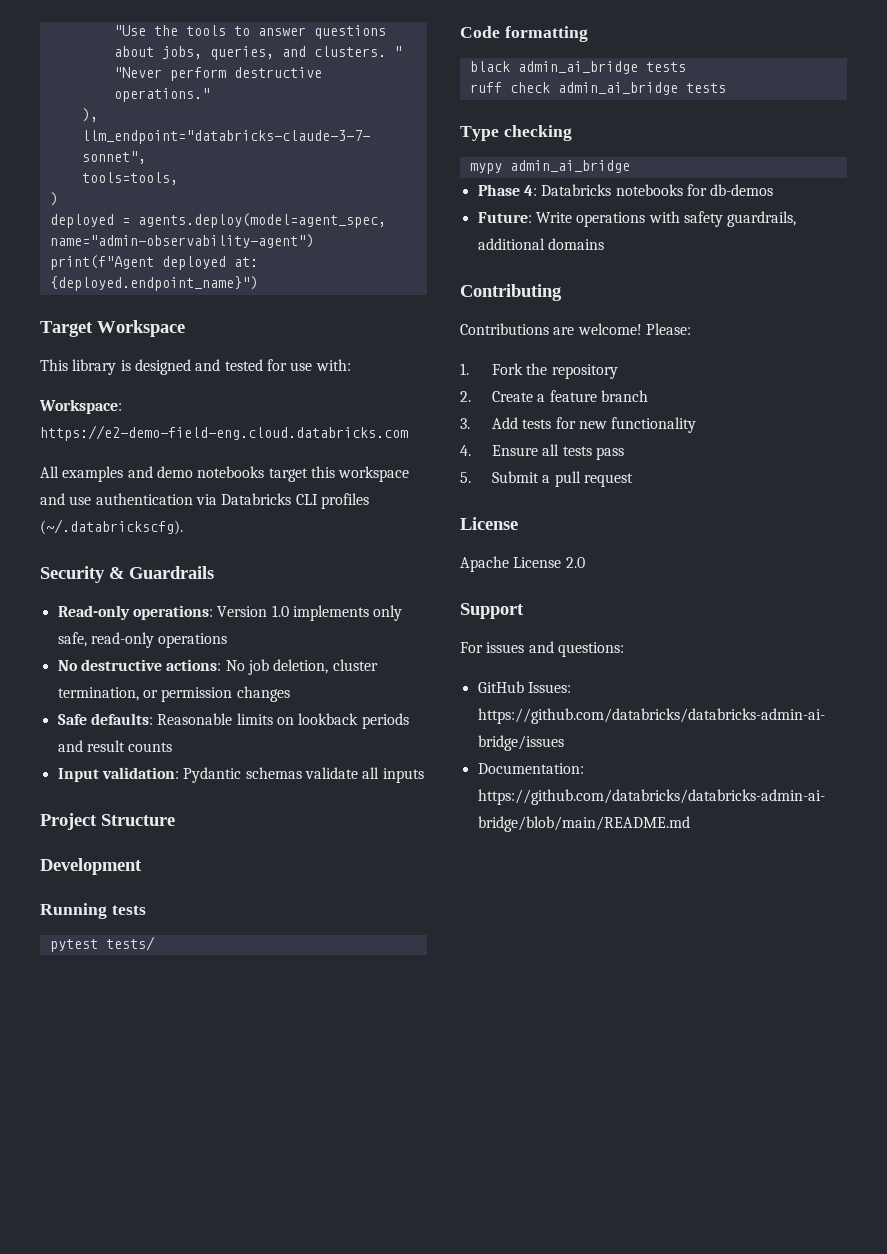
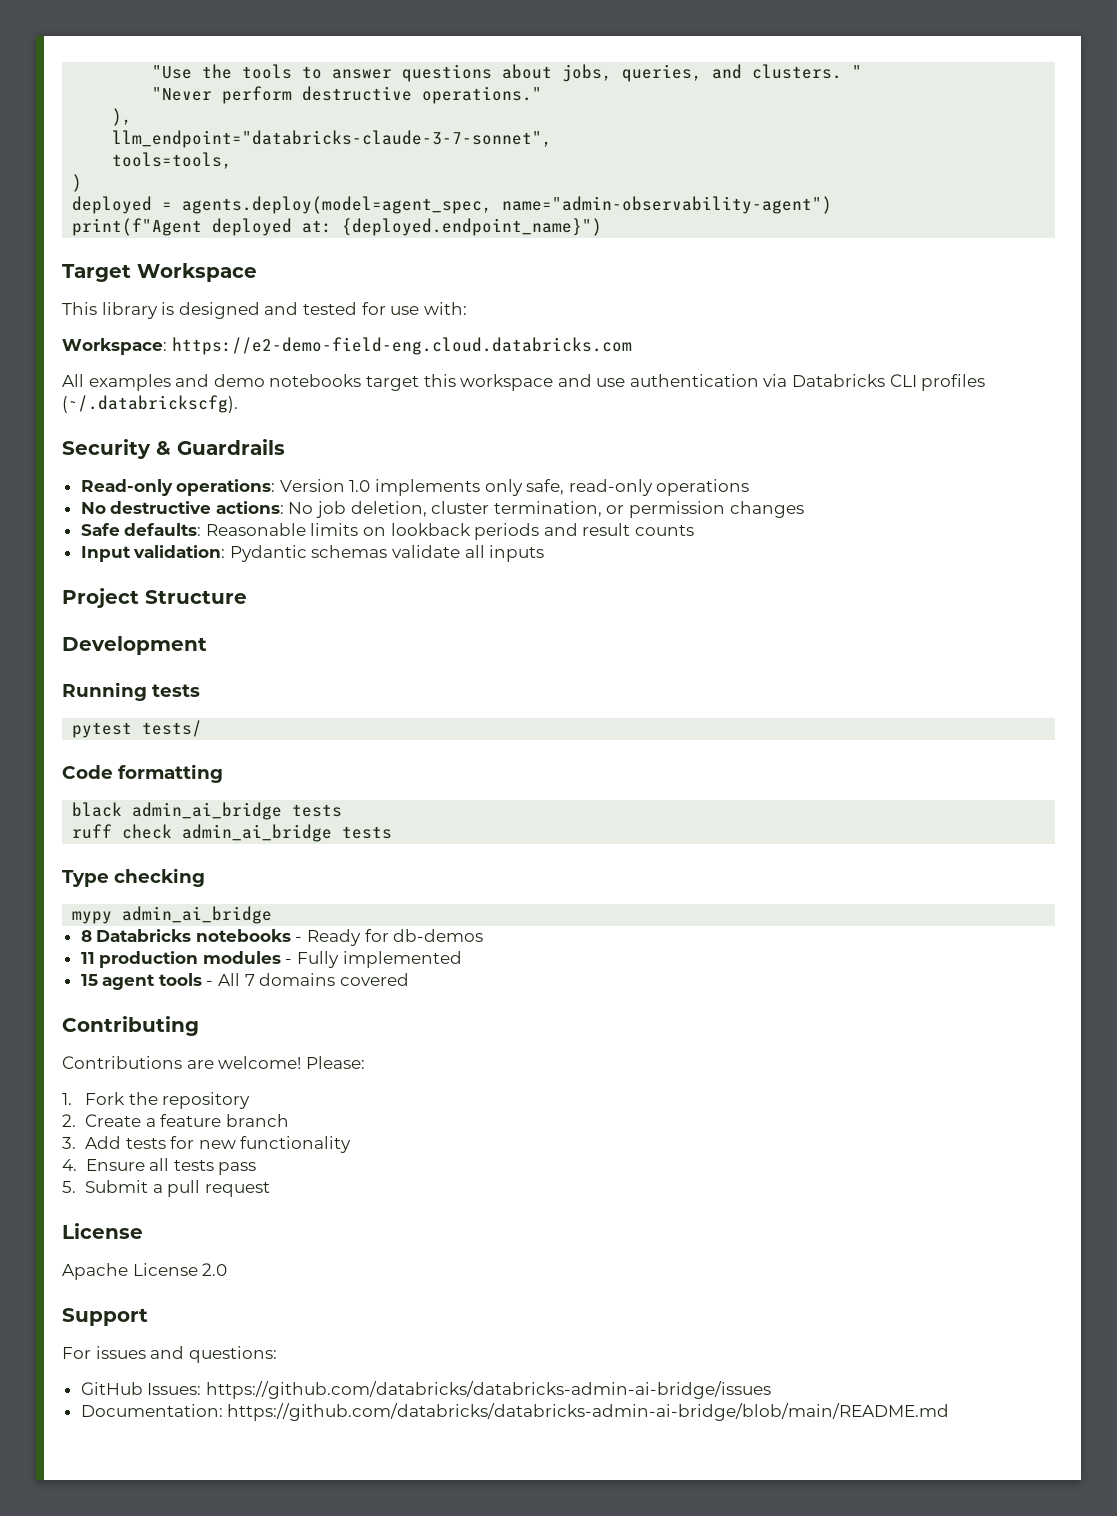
- Phase 4: Databricks notebooks for db-demos
- Future: Write operations with safety guardrails, additional domains
+ 8 Databricks notebooks - Ready for db-demos
+ 11 production modules - Fully implemented
+ 15 agent tools - All 7 domains covered

